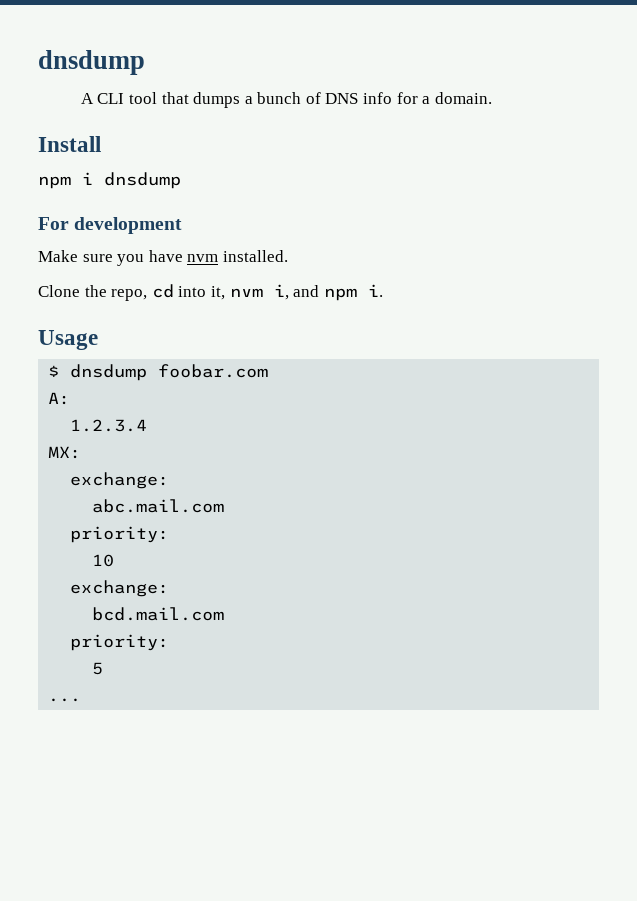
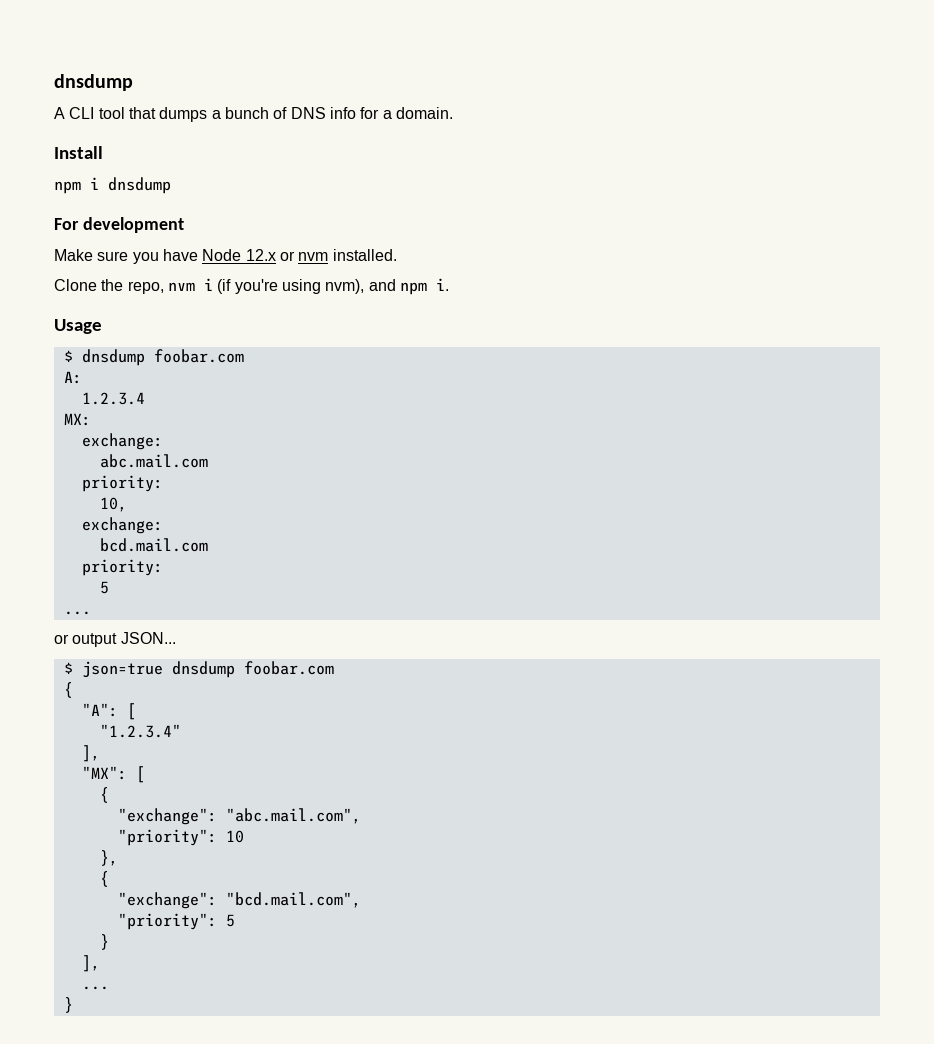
- Make sure you have nvm installed.
+ Make sure you have Node 12.x or nvm installed.
- Clone the repo, cd into it, nvm i, and npm i.
+ Clone the repo, nvm i (if you're using nvm), and npm i.
- 10
+ 10,
+ or output JSON...
+ $ json=true dnsdump foobar.com
+ {
+ "A": [
+ "1.2.3.4"
+ ],
+ "MX": [
+ {
+ "exchange": "abc.mail.com",
+ "priority": 10
+ },
+ {
+ "exchange": "bcd.mail.com",
+ "priority": 5
+ }
+ ],
+ ...
+ }

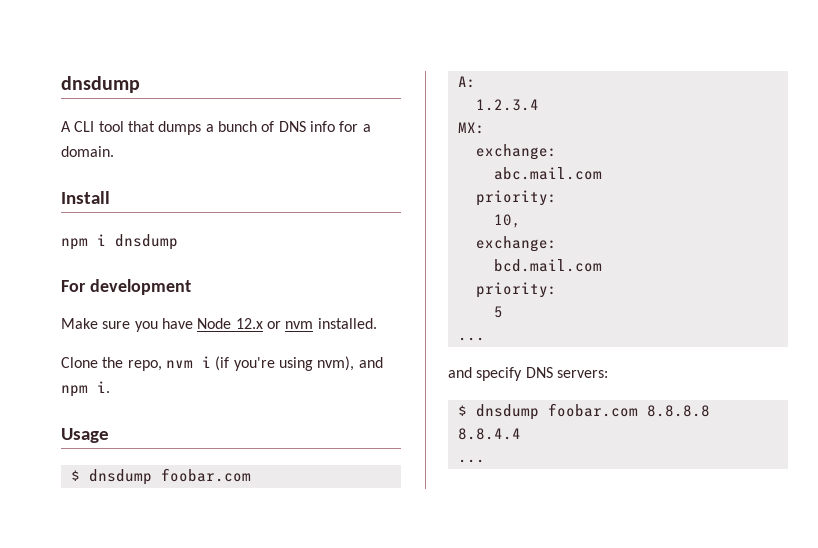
- or output JSON...
- $ json=true dnsdump foobar.com
- {
- "A": [
- "1.2.3.4"
- ],
- "MX": [
- {
- "exchange": "abc.mail.com",
- "priority": 10
- },
- {
- "exchange": "bcd.mail.com",
- "priority": 5
- }
- ],
+ and specify DNS servers:
+ $ dnsdump foobar.com 8.8.8.8 8.8.4.4
  ...
- }

